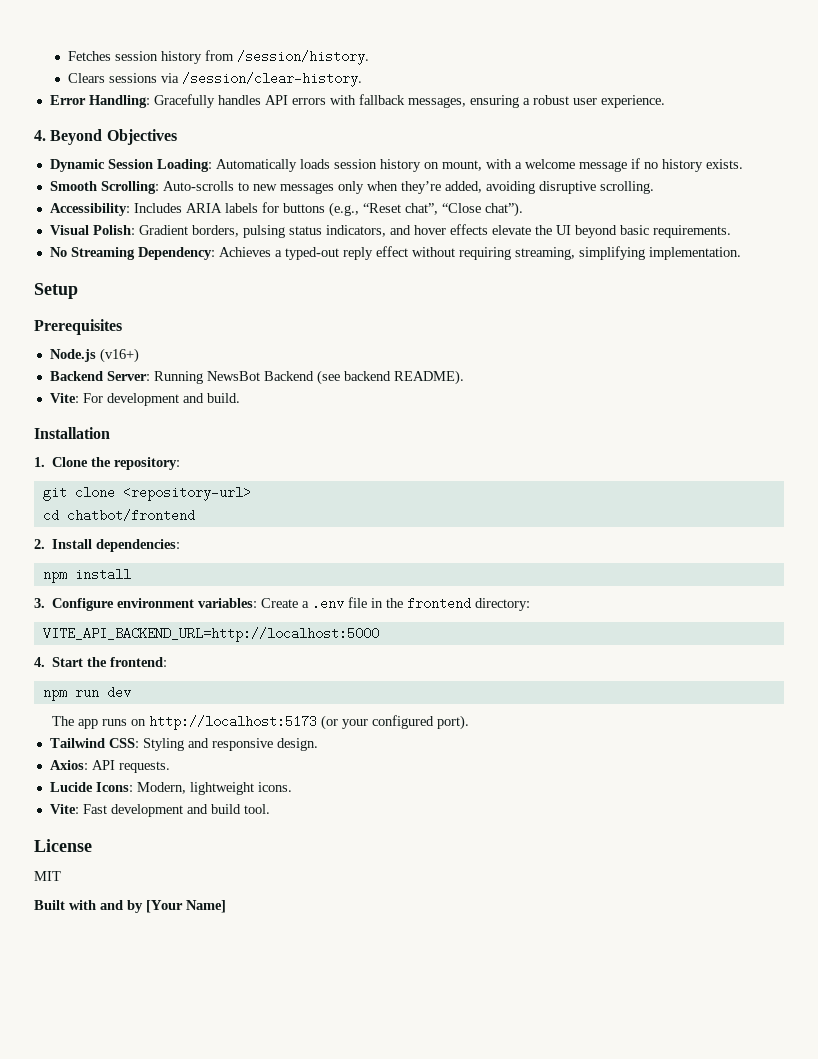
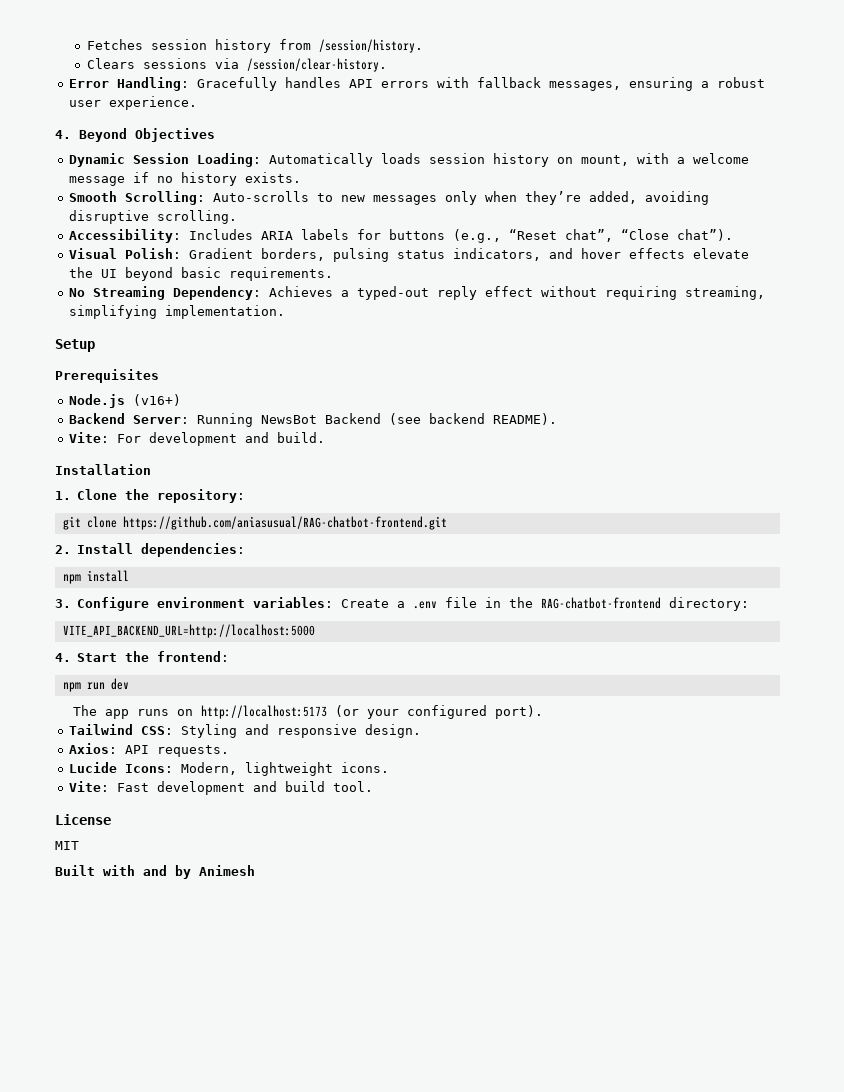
- git clone <repository-url>
- cd chatbot/frontend
+ git clone https://github.com/aniasusual/RAG-chatbot-frontend.git
- 3. Configure environment variables: Create a .env file in the frontend directory:
+ 3. Configure environment variables: Create a .env file in the RAG-chatbot-frontend directory:
- Built with and by [Your Name]
+ Built with and by Animesh

